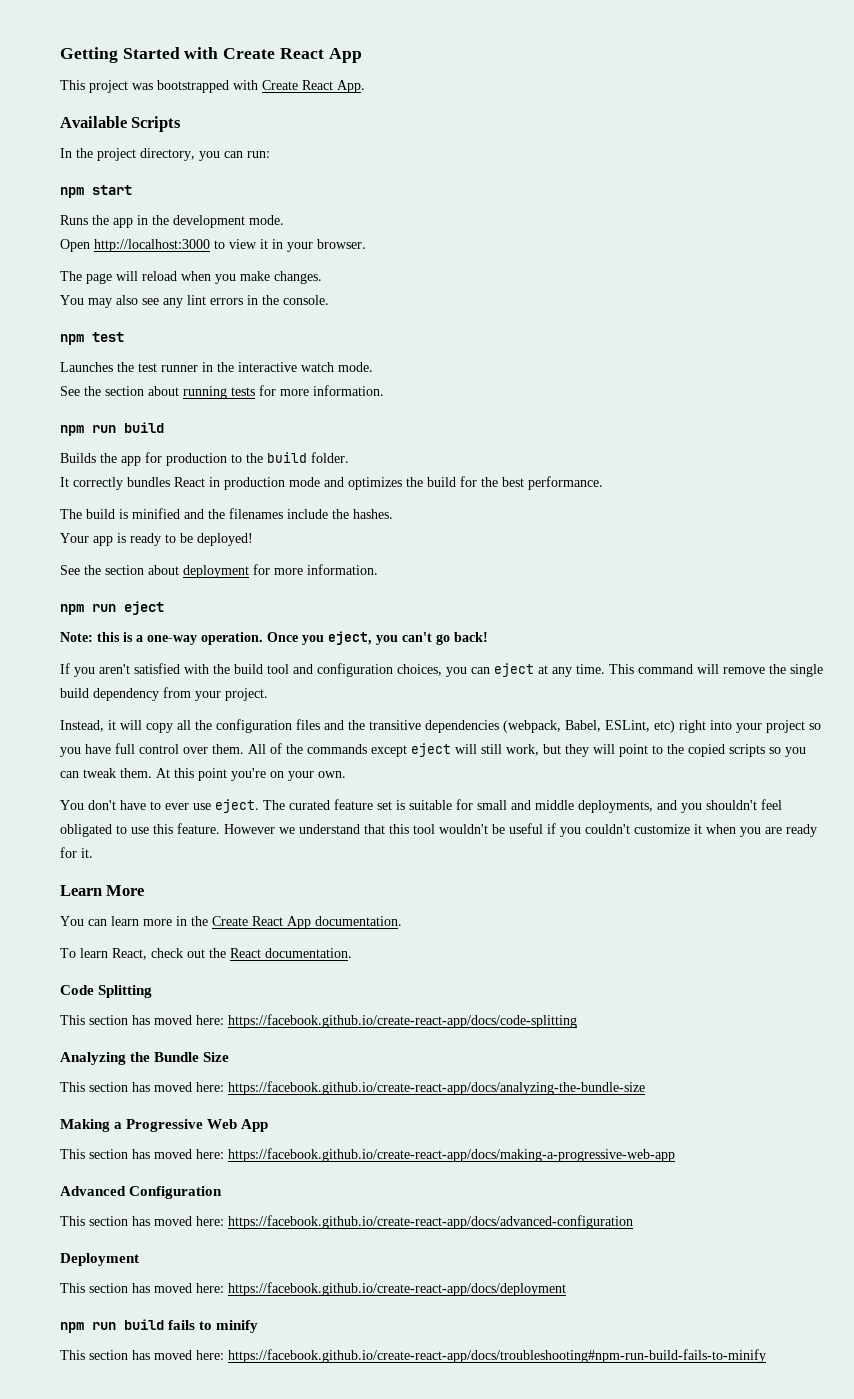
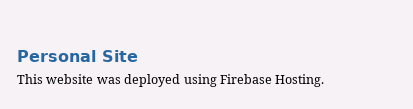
- Getting Started with Create React App
- This project was bootstrapped with Create React App.
- Available Scripts
- In the project directory, you can run:
- npm start
- Runs the app in the development mode.
- Open http://localhost:3000 to view it in your browser.
- The page will reload when you make changes.
- You may also see any lint errors in the console.
- npm test
- Launches the test runner in the interactive watch mode.
- See the section about running tests for more information.
- npm run build
- Builds the app for production to the build folder.
- It correctly bundles React in production mode and optimizes the build for the best performance.
- The build is minified and the filenames include the hashes.
- Your app is ready to be deployed!
- See the section about deployment for more information.
- npm run eject
- Note: this is a one-way operation. Once you eject, you can't go back!
- If you aren't satisfied with the build tool and configuration choices, you can eject at any time. This command will remove the single build dependency from your project.
- Instead, it will copy all the configuration files and the transitive dependencies (webpack, Babel, ESLint, etc) right into your project so you have full control over them. All of the commands except eject will still work, but they will point to the copied scripts so you can tweak them. At this point you're on your own.
- You don't have to ever use eject. The curated feature set is suitable for small and middle deployments, and you shouldn't feel obligated to use this feature. However we understand that this tool wouldn't be useful if you couldn't customize it when you are ready for it.
- Learn More
- You can learn more in the Create React App documentation.
- To learn React, check out the React documentation.
- Code Splitting
- This section has moved here: https://facebook.github.io/create-react-app/docs/code-splitting
- Analyzing the Bundle Size
- This section has moved here: https://facebook.github.io/create-react-app/docs/analyzing-the-bundle-size
- Making a Progressive Web App
- This section has moved here: https://facebook.github.io/create-react-app/docs/making-a-progressive-web-app
- Advanced Configuration
- This section has moved here: https://facebook.github.io/create-react-app/docs/advanced-configuration
- Deployment
- This section has moved here: https://facebook.github.io/create-react-app/docs/deployment
- npm run build fails to minify
- This section has moved here: https://facebook.github.io/create-react-app/docs/troubleshooting#npm-run-build-fails-to-minify
+ Personal Site
+ This website was deployed using Firebase Hosting.

